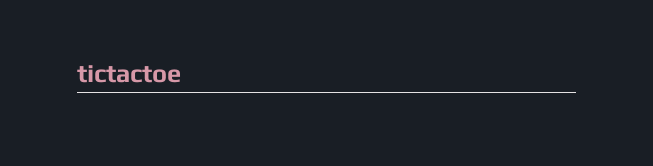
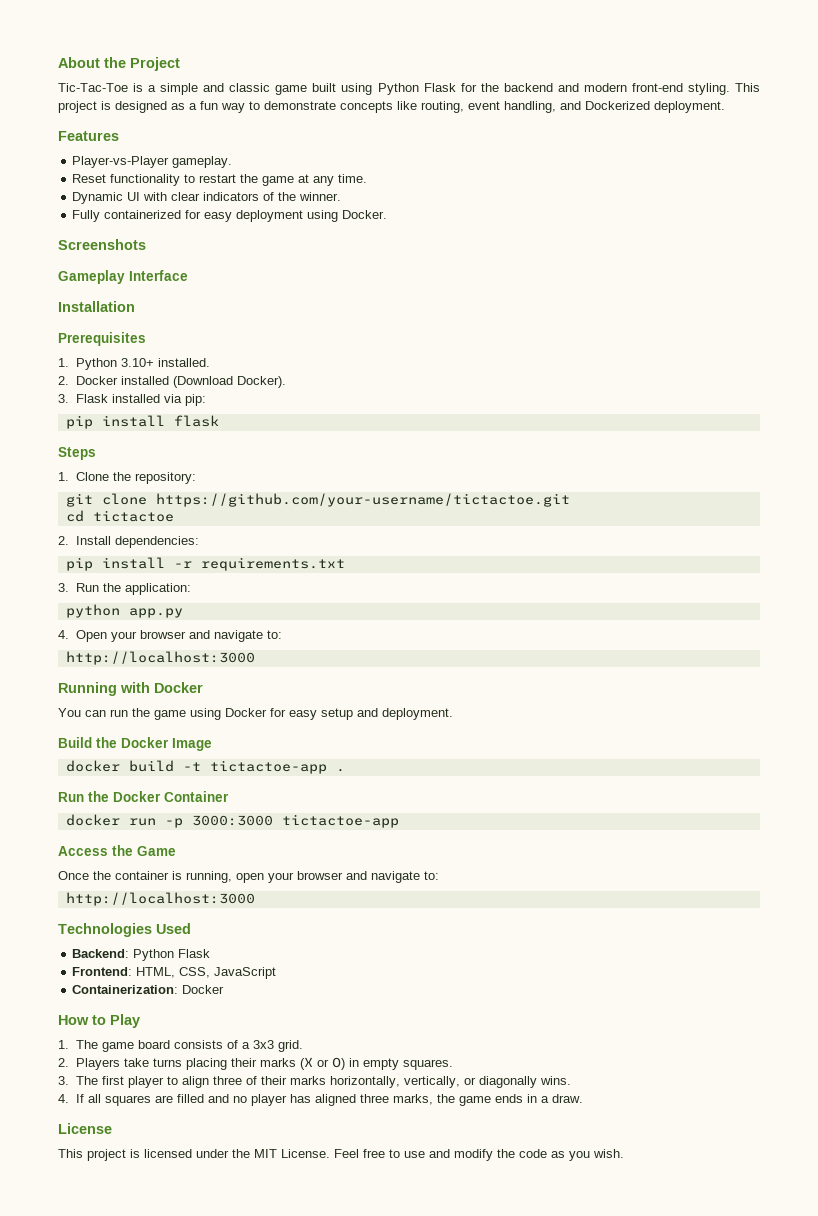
- tictactoe
+ About the Project
+ Tic-Tac-Toe is a simple and classic game built using Python Flask for the backend and modern front-end styling. This project is designed as a fun way to demonstrate concepts like routing, event handling, and Dockerized deployment.
+ Features
+ Player-vs-Player gameplay.
+ Reset functionality to restart the game at any time.
+ Dynamic UI with clear indicators of the winner.
+ Fully containerized for easy deployment using Docker.
+ Screenshots
+ Gameplay Interface
+ Installation
+ Prerequisites
+ 1. Python 3.10+ installed.
+ 2. Docker installed (Download Docker).
+ 3. Flask installed via pip:
+ pip install flask
+ Steps
+ 1. Clone the repository:
+ git clone https://github.com/your-username/tictactoe.git
+ cd tictactoe
+ 2. Install dependencies:
+ pip install -r requirements.txt
+ 3. Run the application:
+ python app.py
+ 4. Open your browser and navigate to:
+ http://localhost:3000
+ Running with Docker
+ You can run the game using Docker for easy setup and deployment.
+ Build the Docker Image
+ docker build -t tictactoe-app .
+ Run the Docker Container
+ docker run -p 3000:3000 tictactoe-app
+ Access the Game
+ Once the container is running, open your browser and navigate to:
+ http://localhost:3000
+ Technologies Used
+ Backend: Python Flask
+ Frontend: HTML, CSS, JavaScript
+ Containerization: Docker
+ How to Play
+ 1. The game board consists of a 3x3 grid.
+ 2. Players take turns placing their marks (X or O) in empty squares.
+ 3. The first player to align three of their marks horizontally, vertically, or diagonally wins.
+ 4. If all squares are filled and no player has aligned three marks, the game ends in a draw.
+ License
+ This project is licensed under the MIT License. Feel free to use and modify the code as you wish.

